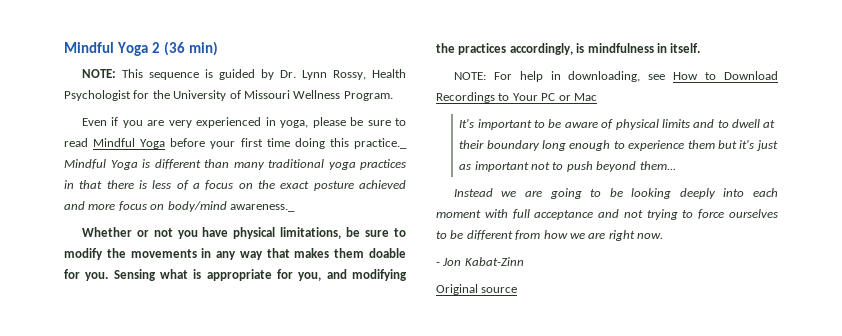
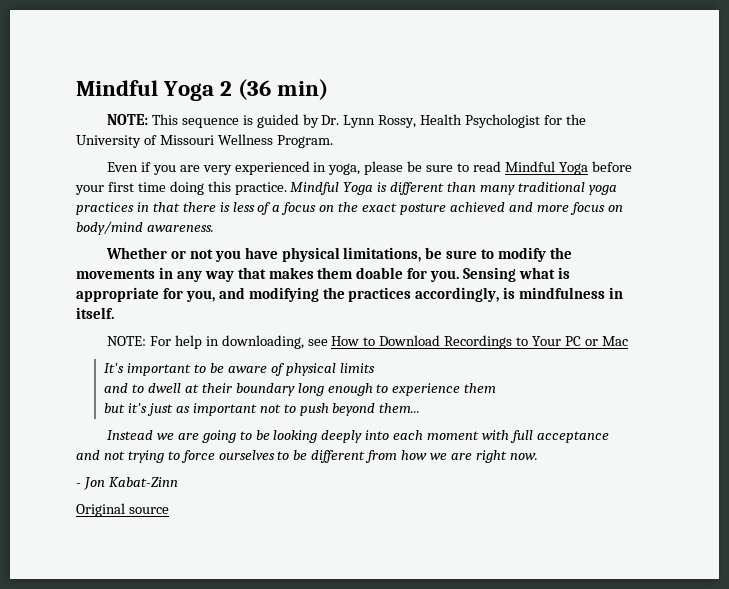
- Even if you are very experienced in yoga, please be sure to read Mindful Yoga before your first time doing this practice._ Mindful Yoga is different than many traditional yoga practices in that there is less of a focus on the exact posture achieved and more focus on body/mind awareness._
+ Even if you are very experienced in yoga, please be sure to read Mindful Yoga before your first time doing this practice. Mindful Yoga is different than many traditional yoga practices in that there is less of a focus on the exact posture achieved and more focus on body/mind awareness.
- It's important to be aware of physical limits and to dwell at their boundary long enough to experience them but it's just as important not to push beyond them...
+ It's important to be aware of physical limits
+ and to dwell at their boundary long enough to experience them
+ but it's just as important not to push beyond them...
- Instead we are going to be looking deeply into each moment with full acceptance and not trying to force ourselves to be different from how we are right now.
+ Instead we are going to be looking deeply into each moment with full acceptance
+ and not trying to force ourselves to be different from how we are right now.

